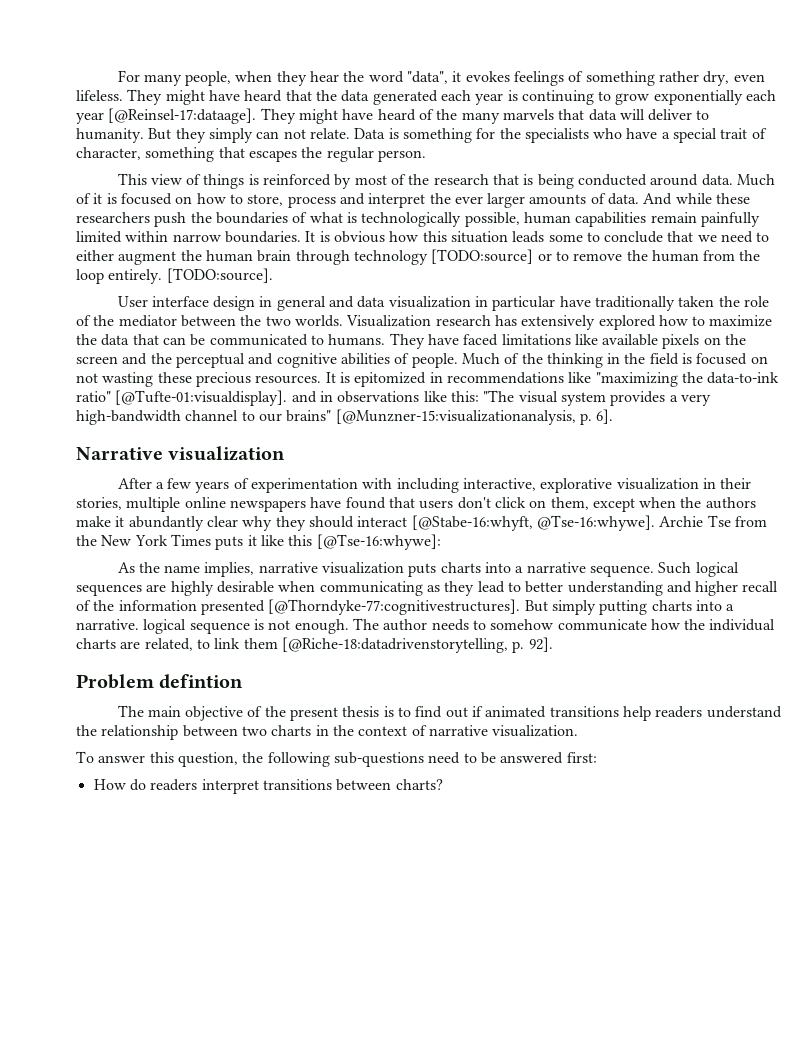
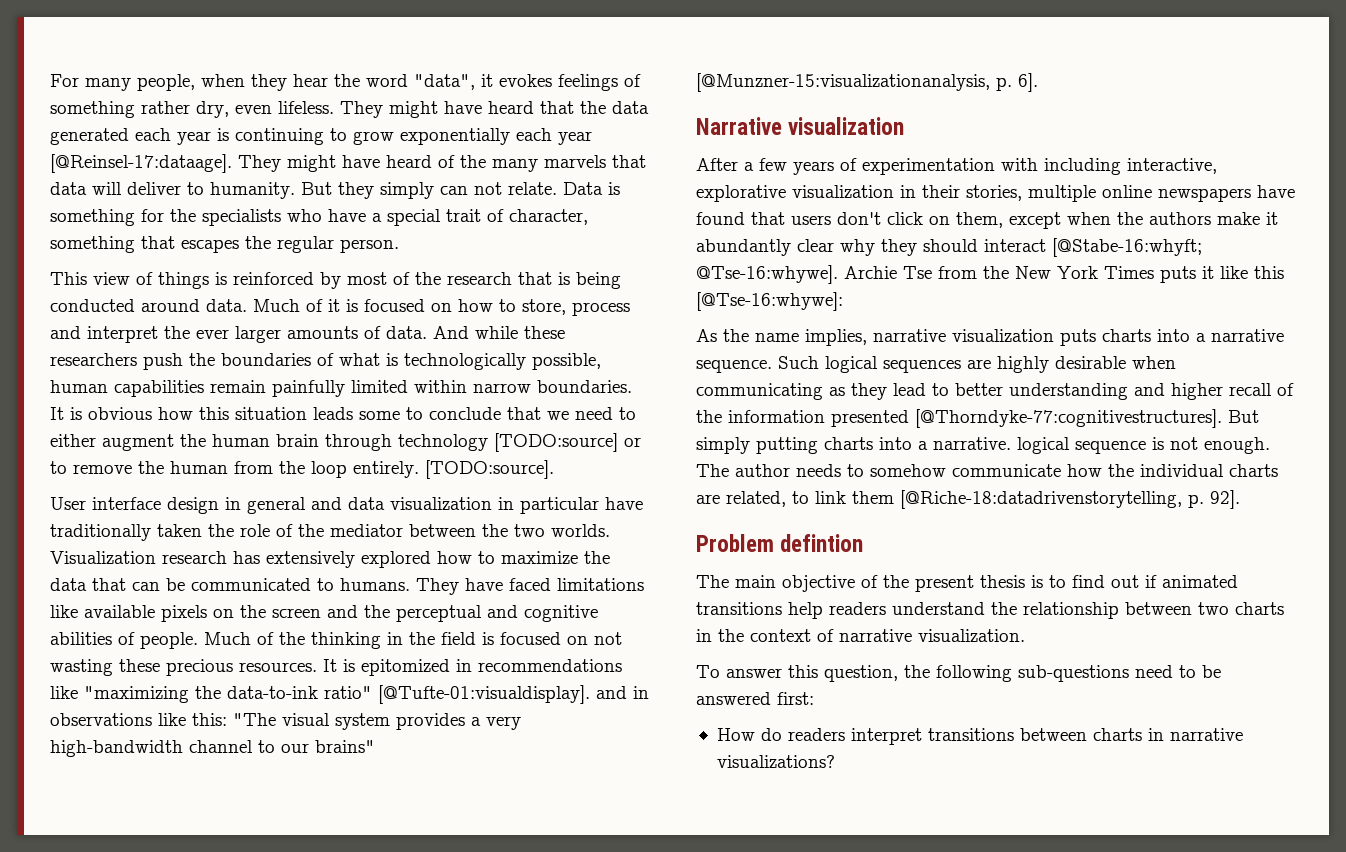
- After a few years of experimentation with including interactive, explorative visualization in their stories, multiple online newspapers have found that users don't click on them, except when the authors make it abundantly clear why they should interact [@Stabe-16:whyft, @Tse-16:whywe].
+ After a few years of experimentation with including interactive, explorative visualization in their stories, multiple online newspapers have found that users don't click on them, except when the authors make it abundantly clear why they should interact [@Stabe-16:whyft; @Tse-16:whywe].
- How do readers interpret transitions between charts?
+ How do readers interpret transitions between charts in narrative visualizations?

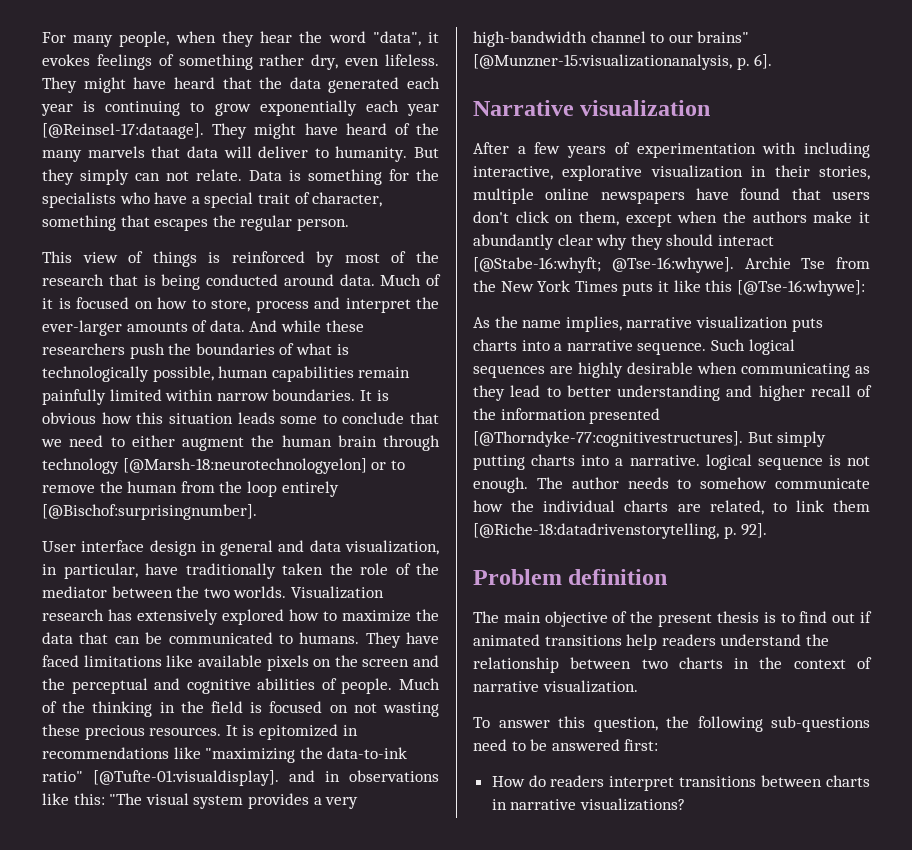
- Much of it is focused on how to store, process and interpret the ever larger amounts of data.
+ Much of it is focused on how to store, process and interpret the ever-larger amounts of data.
- It is obvious how this situation leads some to conclude that we need to either augment the human brain through technology [TODO:source] or to remove the human from the loop entirely. [TODO:source].
+ It is obvious how this situation leads some to conclude that we need to either augment the human brain through technology [@Marsh-18:neurotechnologyelon] or to remove the human from the loop entirely [@Bischof:surprisingnumber].
- User interface design in general and data visualization in particular have traditionally taken the role of the mediator between the two worlds.
+ User interface design in general and data visualization, in particular, have traditionally taken the role of the mediator between the two worlds.
- Problem defintion
+ Problem definition

